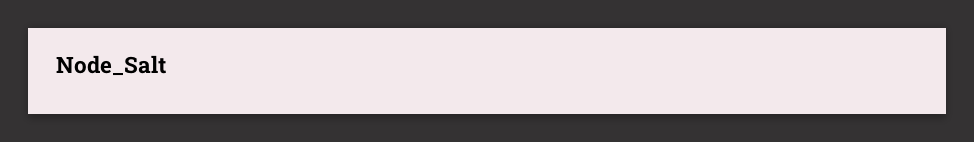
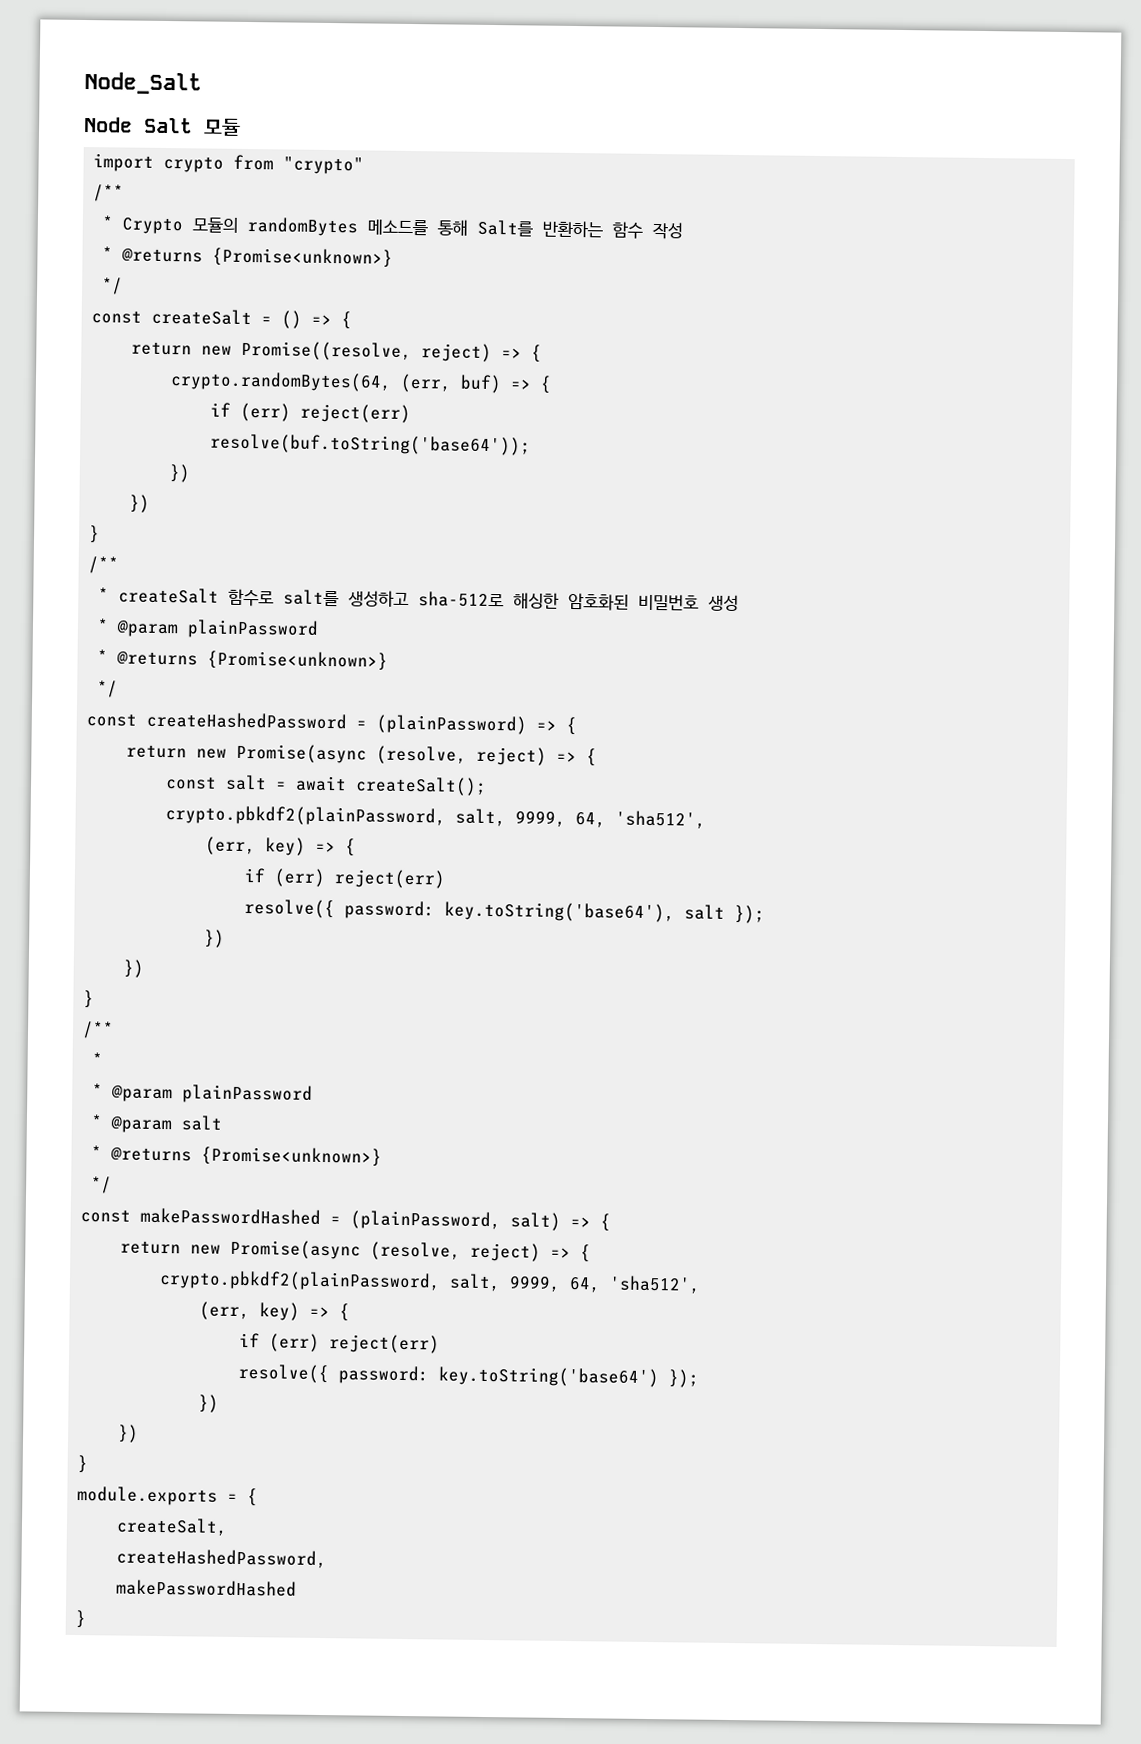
+ Node Salt 모듈
+ import crypto from "crypto"
+ /**
+ * Crypto 모듈의 randomBytes 메소드를 통해 Salt를 반환하는 함수 작성
+ * @returns {Promise<unknown>}
+ */
+ const createSalt = () => {
+ return new Promise((resolve, reject) => {
+ crypto.randomBytes(64, (err, buf) => {
+ if (err) reject(err)
+ resolve(buf.toString('base64'));
+ })
+ })
+ }
+ /**
+ * createSalt 함수로 salt를 생성하고 sha-512로 해싱한 암호화된 비밀번호 생성
+ * @param plainPassword
+ * @returns {Promise<unknown>}
+ */
+ const createHashedPassword = (plainPassword) => {
+ return new Promise(async (resolve, reject) => {
+ const salt = await createSalt();
+ crypto.pbkdf2(plainPassword, salt, 9999, 64, 'sha512',
+ (err, key) => {
+ if (err) reject(err)
+ resolve({ password: key.toString('base64'), salt });
+ })
+ })
+ }
+ /**
+ *
+ * @param plainPassword
+ * @param salt
+ * @returns {Promise<unknown>}
+ */
+ const makePasswordHashed = (plainPassword, salt) => {
+ return new Promise(async (resolve, reject) => {
+ crypto.pbkdf2(plainPassword, salt, 9999, 64, 'sha512',
+ (err, key) => {
+ if (err) reject(err)
+ resolve({ password: key.toString('base64') });
+ })
+ })
+ }
+ module.exports = {
+ createSalt,
+ createHashedPassword,
+ makePasswordHashed
+ }

